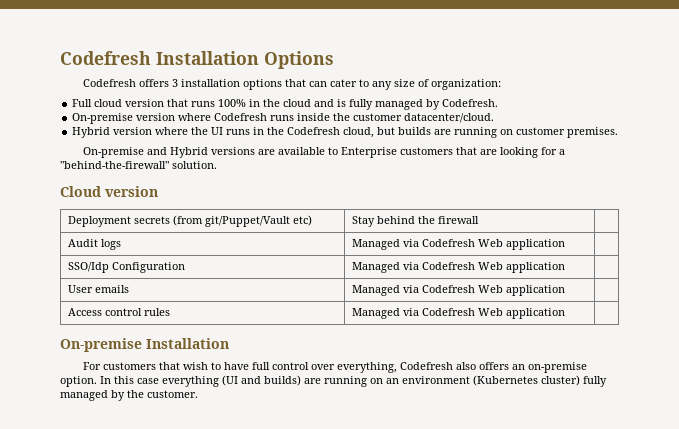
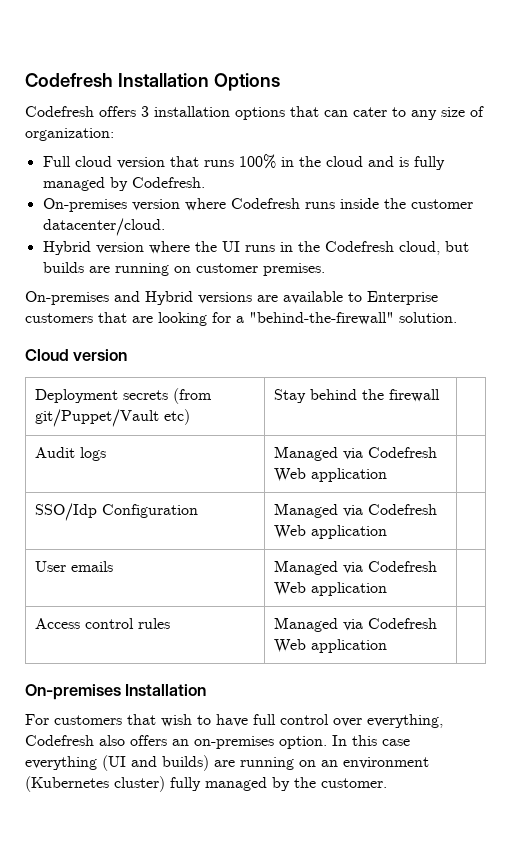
- On-premise version where Codefresh runs inside the customer datacenter/cloud.
+ On-premises version where Codefresh runs inside the customer datacenter/cloud.
- On-premise and Hybrid versions are available to Enterprise customers that are looking for a "behind-the-firewall" solution.
+ On-premises and Hybrid versions are available to Enterprise customers that are looking for a "behind-the-firewall" solution.
- On-premise Installation
+ On-premises Installation
- For customers that wish to have full control over everything, Codefresh also offers an on-premise option.
+ For customers that wish to have full control over everything, Codefresh also offers an on-premises option.

